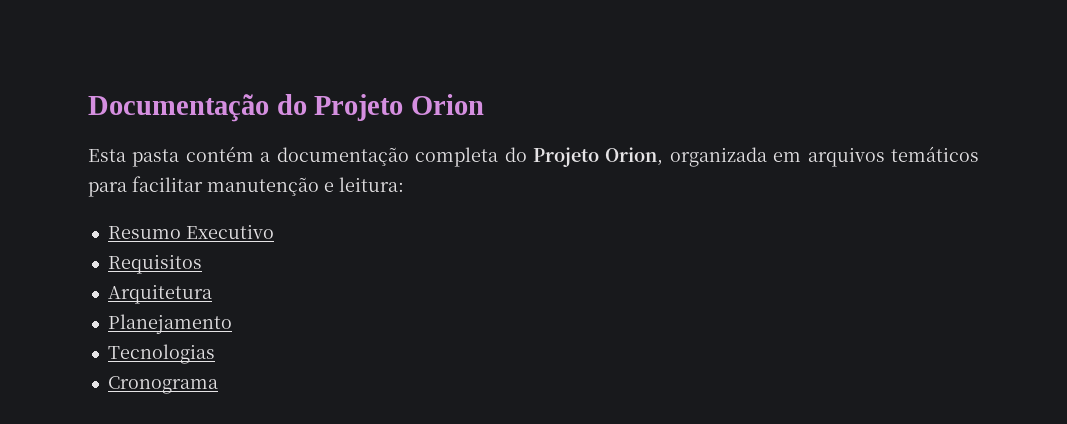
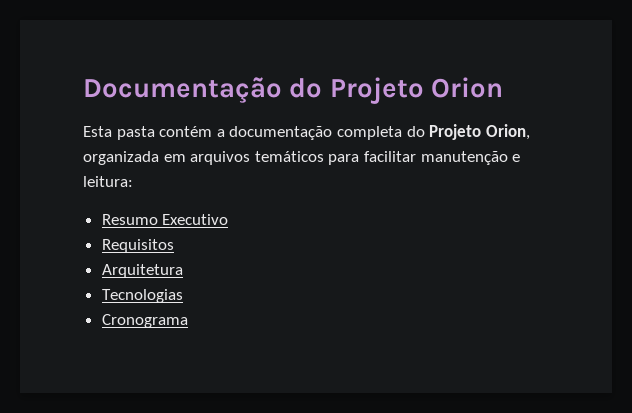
- Planejamento

